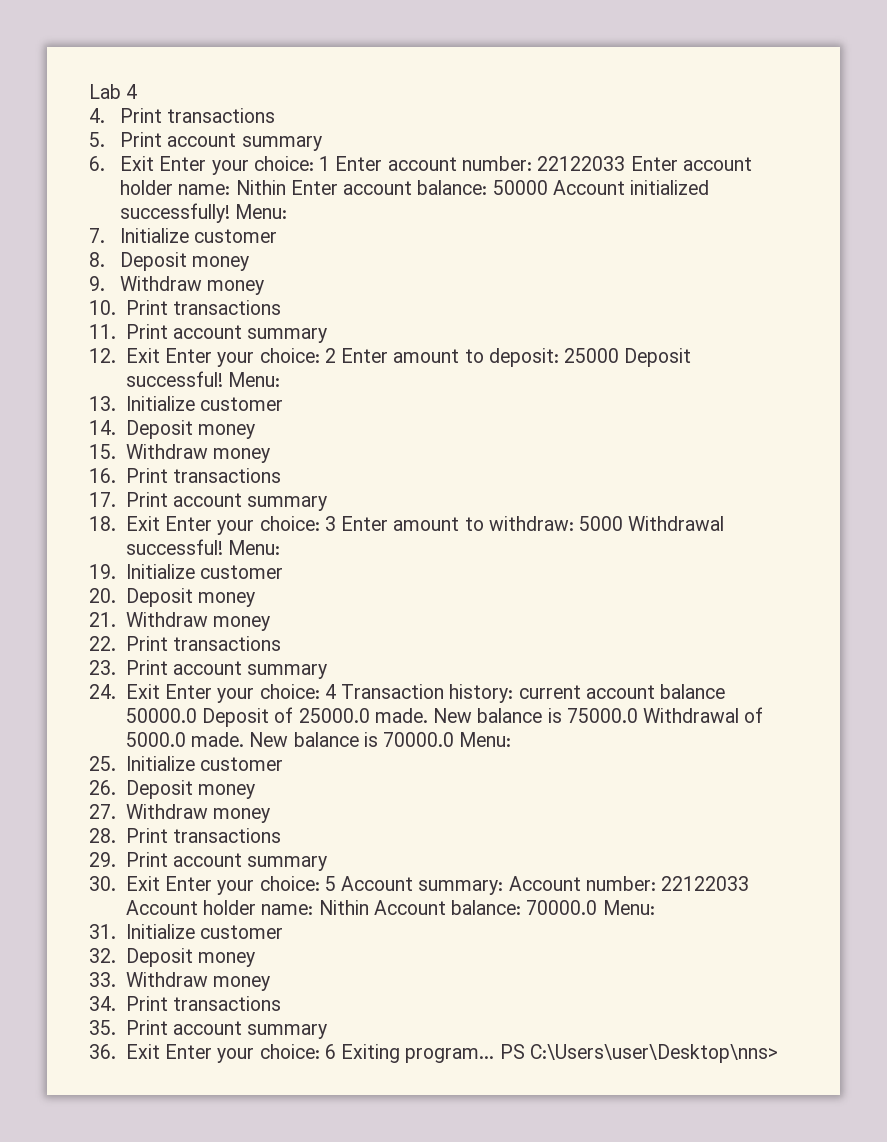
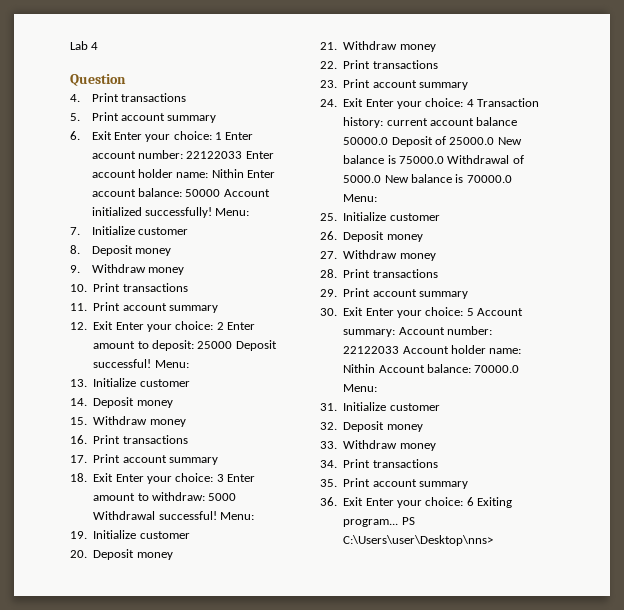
+ Question
- 24. Exit Enter your choice: 4 Transaction history: current account balance 50000.0 Deposit of 25000.0 made. New balance is 75000.0 Withdrawal of 5000.0 made. New balance is 70000.0 Menu:
+ 24. Exit Enter your choice: 4 Transaction history: current account balance 50000.0 Deposit of 25000.0 New balance is 75000.0 Withdrawal of 5000.0 New balance is 70000.0 Menu:

